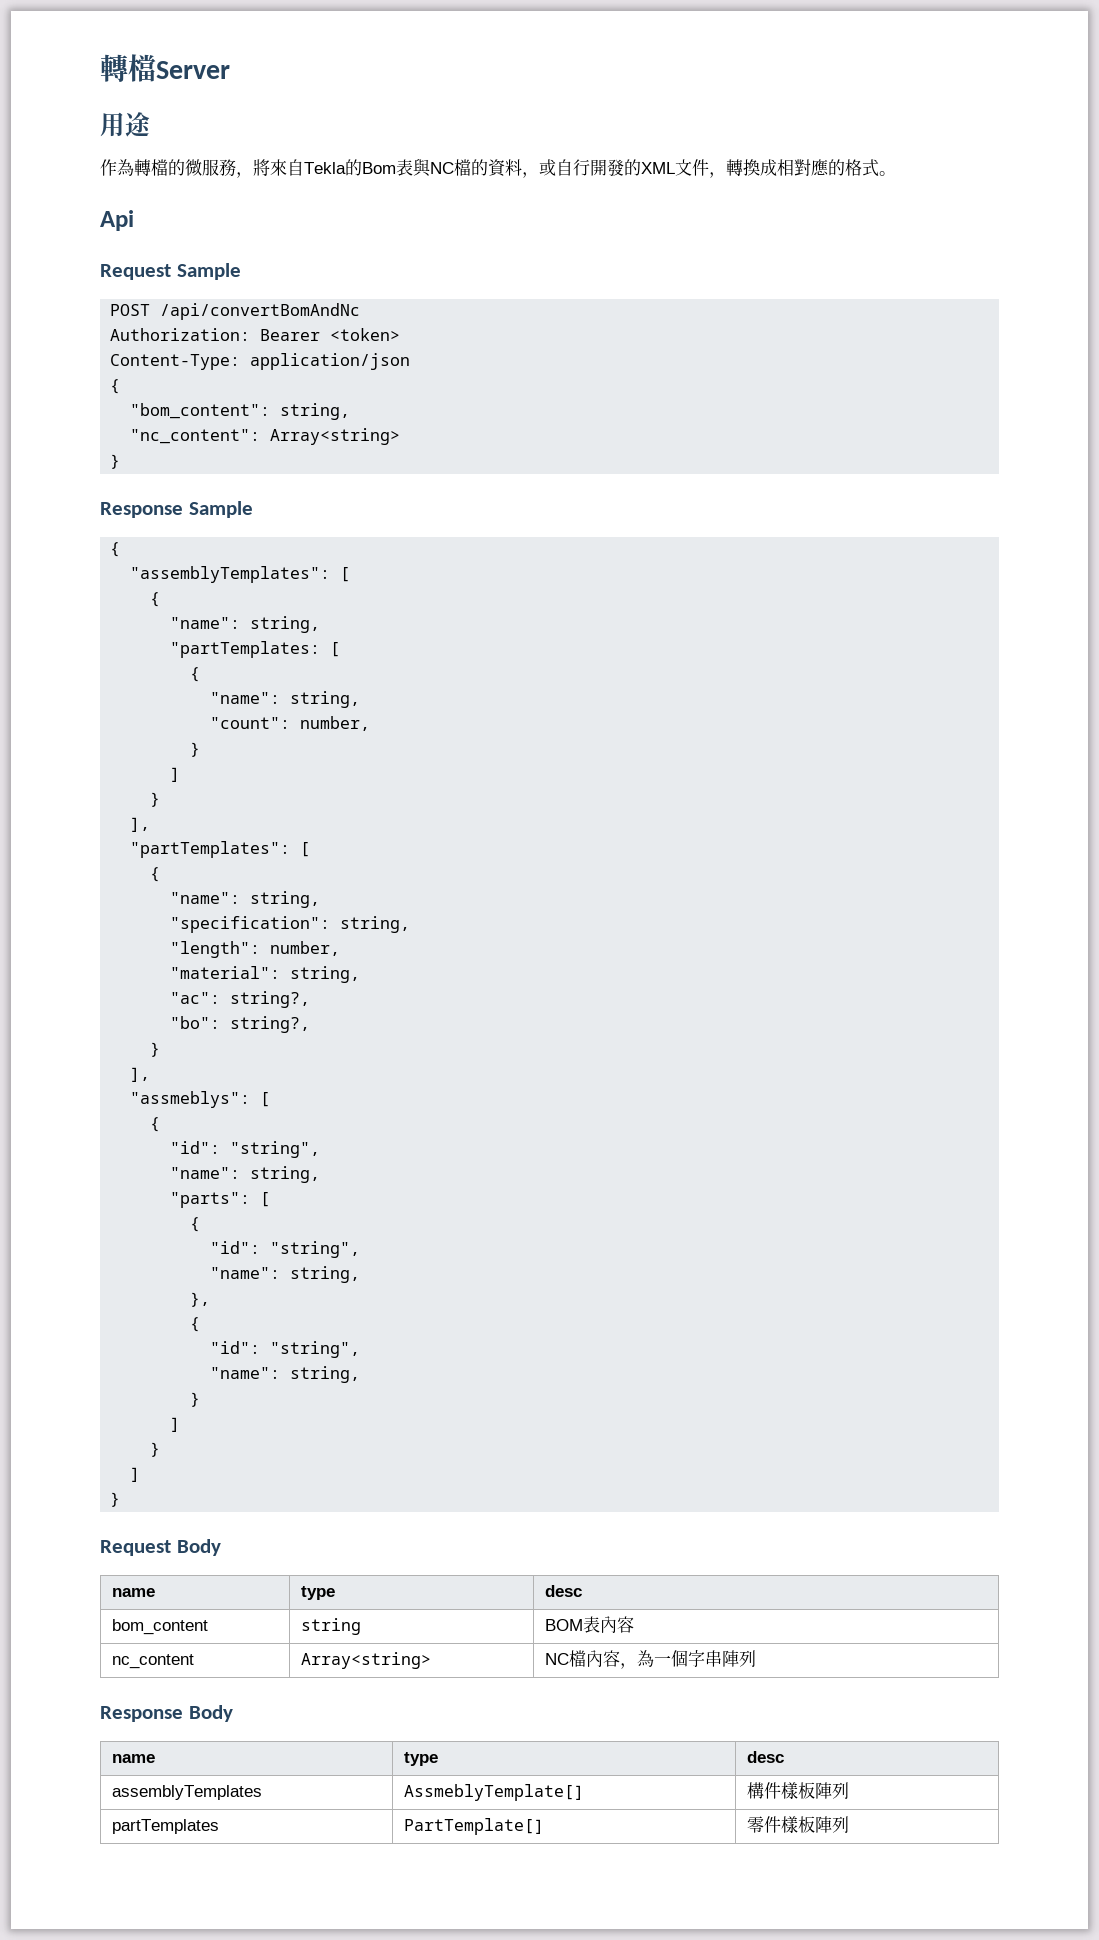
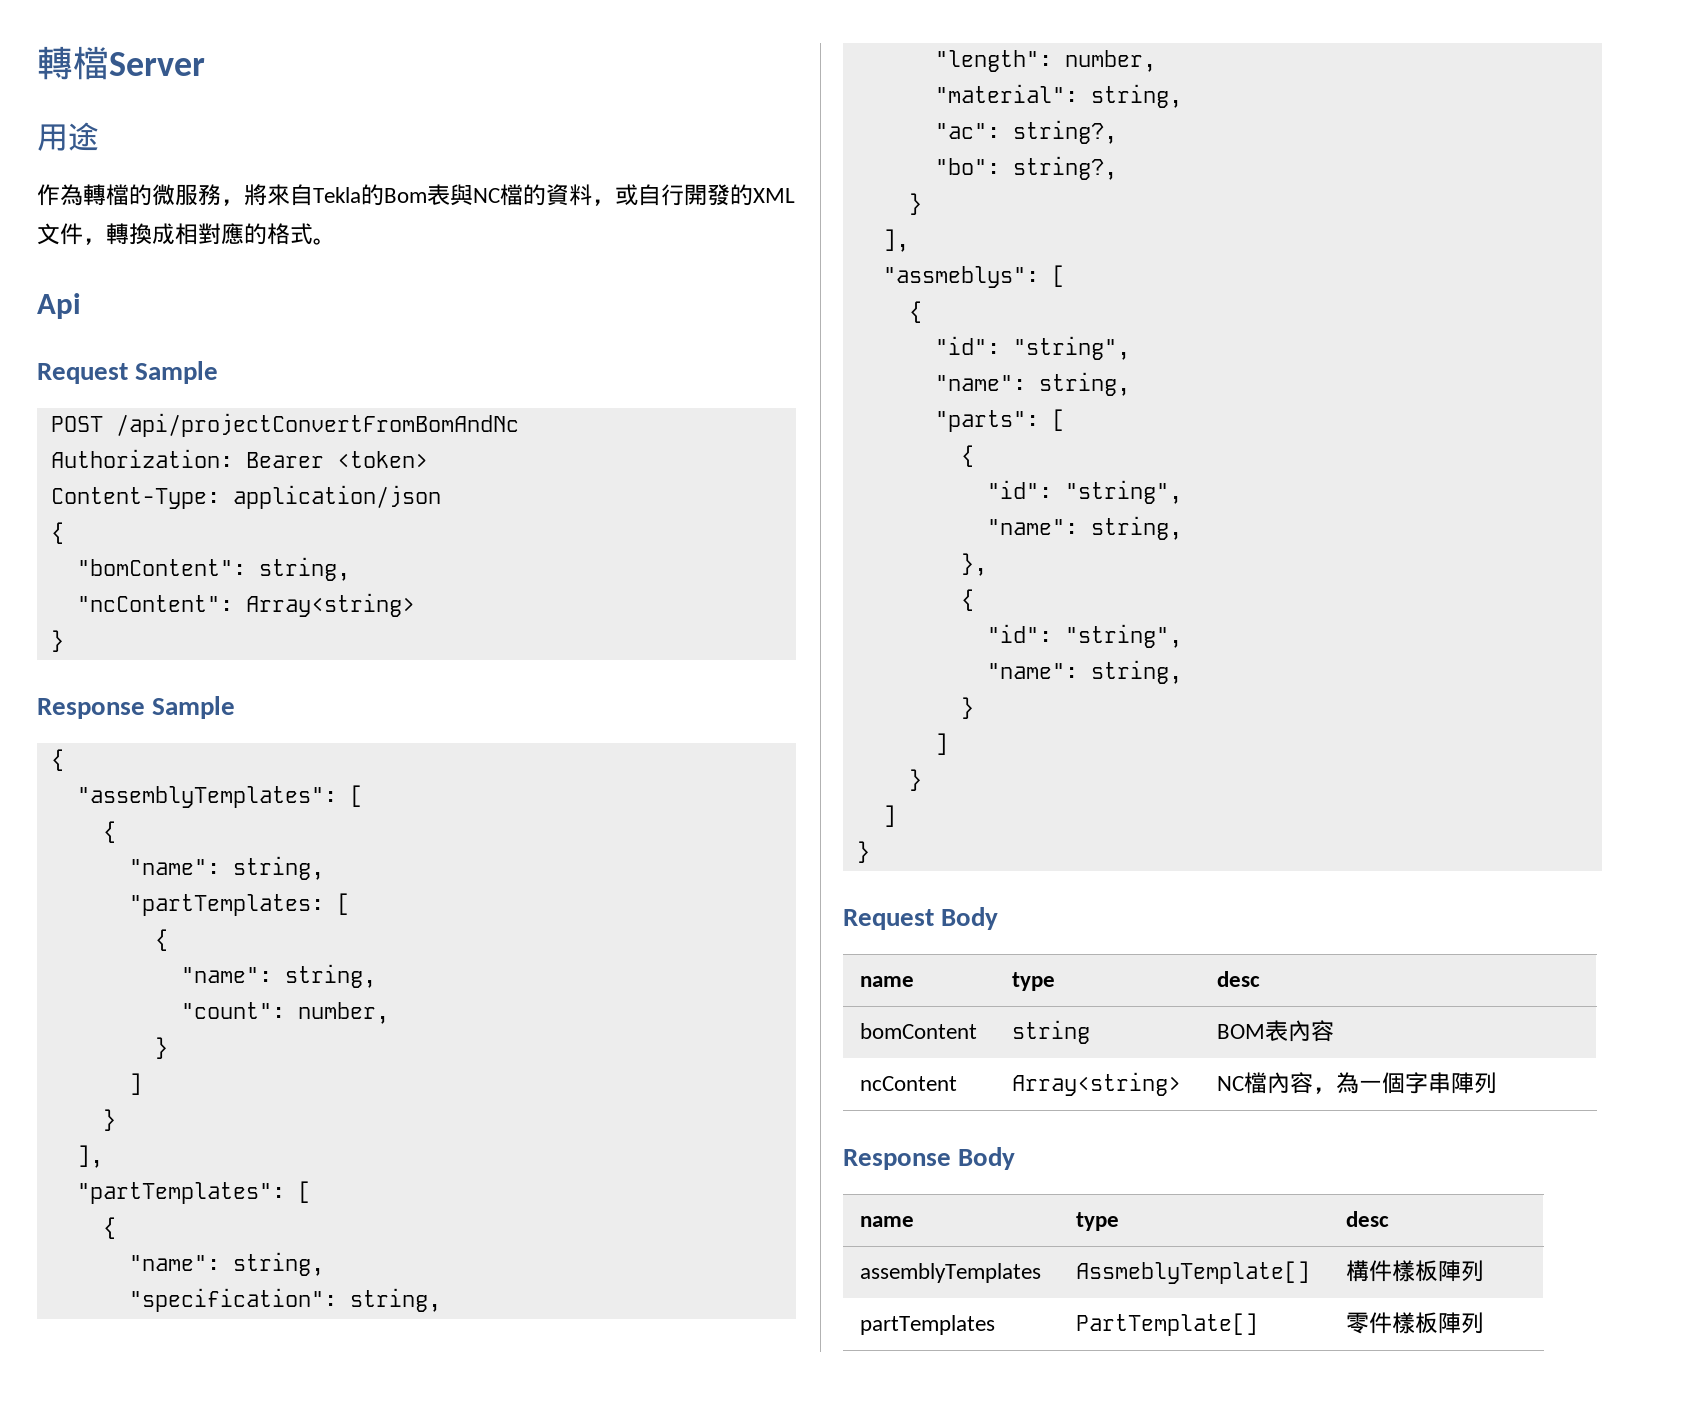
- POST /api/convertBomAndNc
+ POST /api/projectConvertFromBomAndNc
- "bom_content": string,
- "nc_content": Array<string>
+ "bomContent": string,
+ "ncContent": Array<string>
- bom_content | string | BOM表內容
+ bomContent | string | BOM表內容
- nc_content | Array<string> | NC檔內容，為一個字串陣列
+ ncContent | Array<string> | NC檔內容，為一個字串陣列

